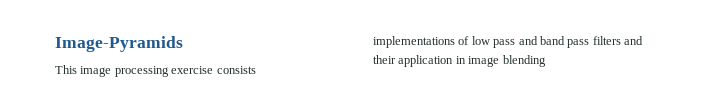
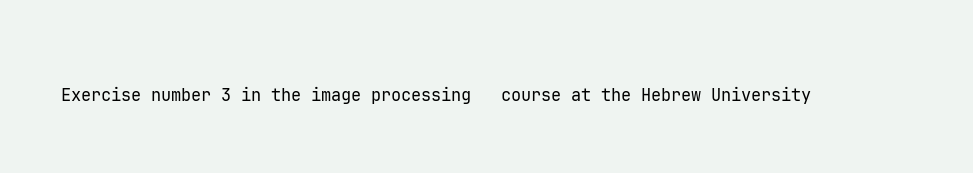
- Image-Pyramids
- This image processing exercise consists implementations of low pass and band pass filters and their application in image blending
+ Exercise number 3 in the image processing course at the Hebrew University

